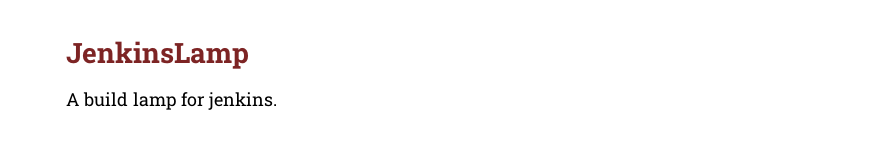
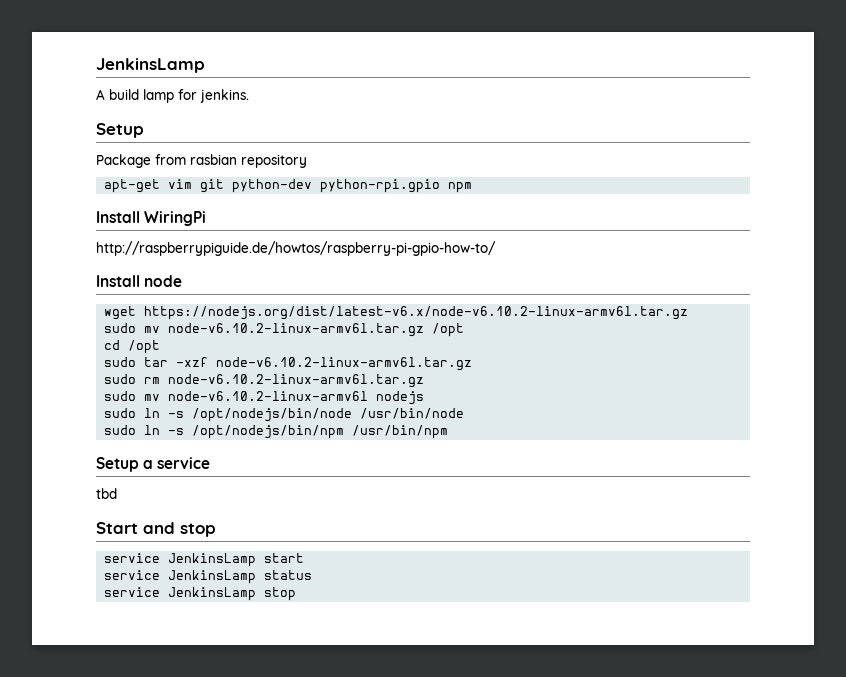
  A build lamp for jenkins.
+ Setup
+ Package from rasbian repository
+ apt-get vim git python-dev python-rpi.gpio npm
+ Install WiringPi
+ http://raspberrypiguide.de/howtos/raspberry-pi-gpio-how-to/
+ Install node
+ wget https://nodejs.org/dist/latest-v6.x/node-v6.10.2-linux-armv6l.tar.gz
+ sudo mv node-v6.10.2-linux-armv6l.tar.gz /opt
+ cd /opt
+ sudo tar -xzf node-v6.10.2-linux-armv6l.tar.gz
+ sudo rm node-v6.10.2-linux-armv6l.tar.gz
+ sudo mv node-v6.10.2-linux-armv6l nodejs
+ sudo ln -s /opt/nodejs/bin/node /usr/bin/node
+ sudo ln -s /opt/nodejs/bin/npm /usr/bin/npm
+ Setup a service
+ tbd
+ Start and stop
+ service JenkinsLamp start
+ service JenkinsLamp status
+ service JenkinsLamp stop

